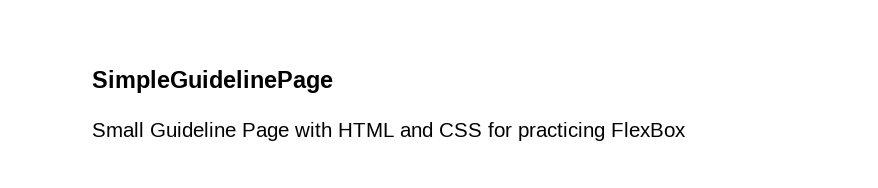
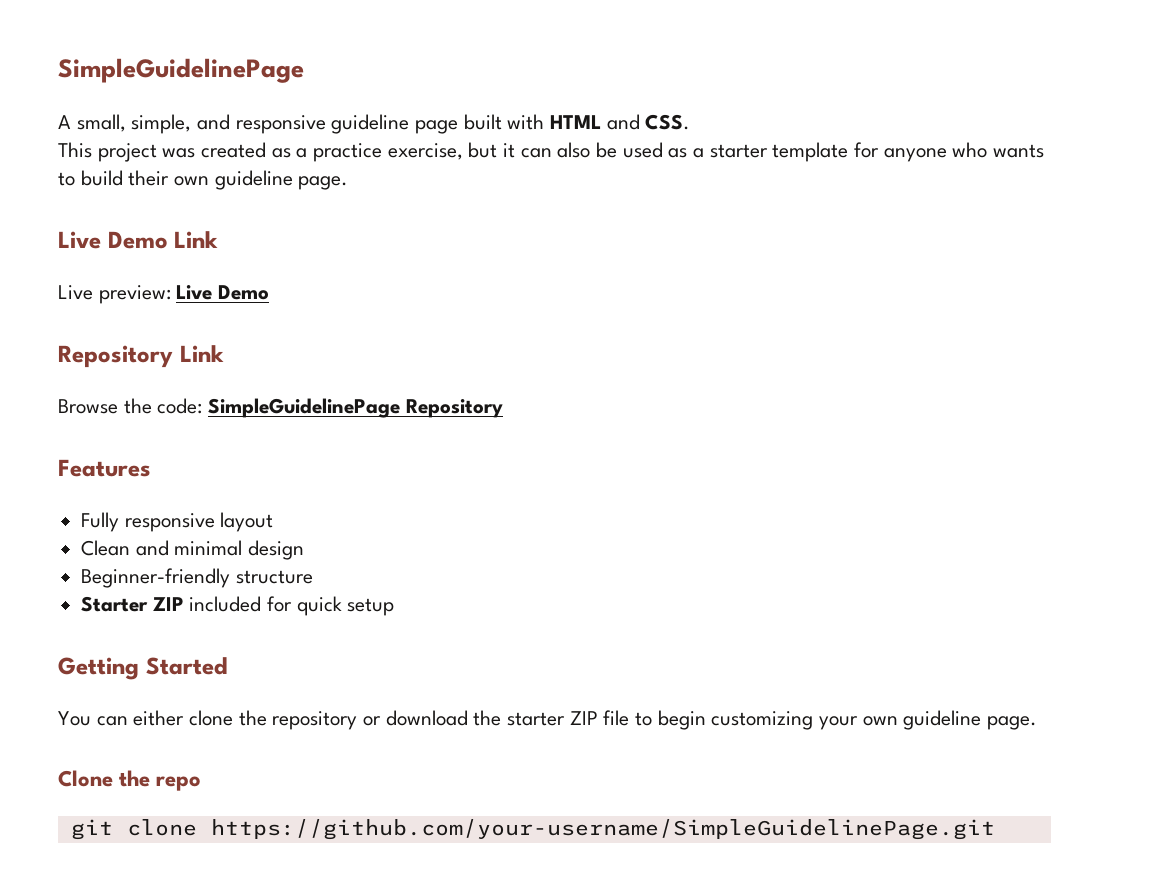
- Small Guideline Page with HTML and CSS for practicing FlexBox
+ A small, simple, and responsive guideline page built with HTML and CSS.
+ This project was created as a practice exercise, but it can also be used as a starter template for anyone who wants to build their own guideline page.
+ Live Demo Link
+ Live preview: Live Demo
+ Repository Link
+ Browse the code: SimpleGuidelinePage Repository
+ Features
+ Fully responsive layout
+ Clean and minimal design
+ Beginner-friendly structure
+ Starter ZIP included for quick setup
+ Getting Started
+ You can either clone the repository or download the starter ZIP file to begin customizing your own guideline page.
+ Clone the repo
+ git clone https://github.com/your-username/SimpleGuidelinePage.git

